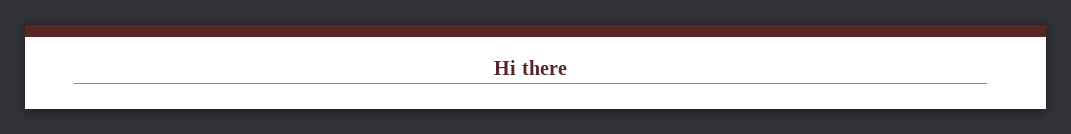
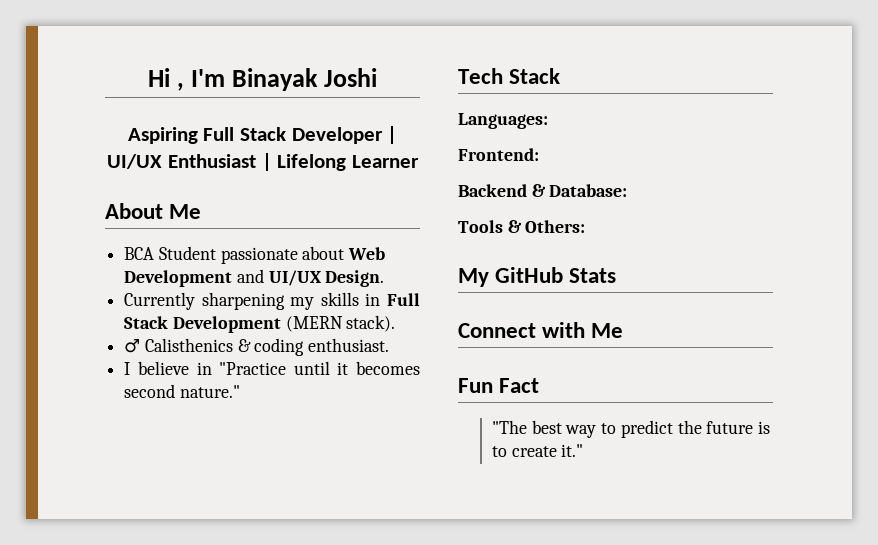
- Hi there
+ Hi , I'm Binayak Joshi
+ Aspiring Full Stack Developer | UI/UX Enthusiast | Lifelong Learner
+ About Me
+ BCA Student passionate about Web Development and UI/UX Design.
+ Currently sharpening my skills in Full Stack Development (MERN stack).
+ ♂ Calisthenics & coding enthusiast.
+ I believe in "Practice until it becomes second nature."
+ Tech Stack
+ Languages:
+ Frontend:
+ Backend & Database:
+ Tools & Others:
+ My GitHub Stats
+ Connect with Me
+ Fun Fact
+ "The best way to predict the future is to create it."

